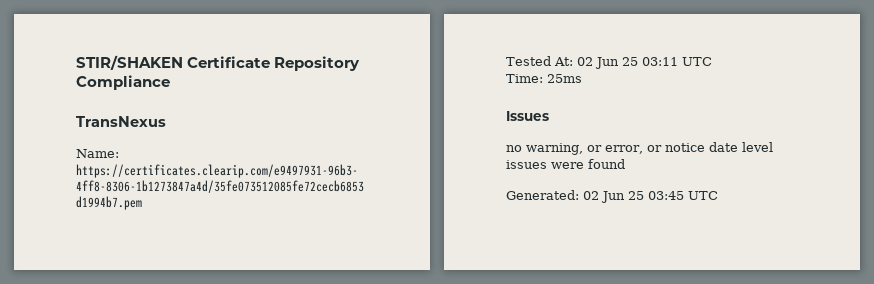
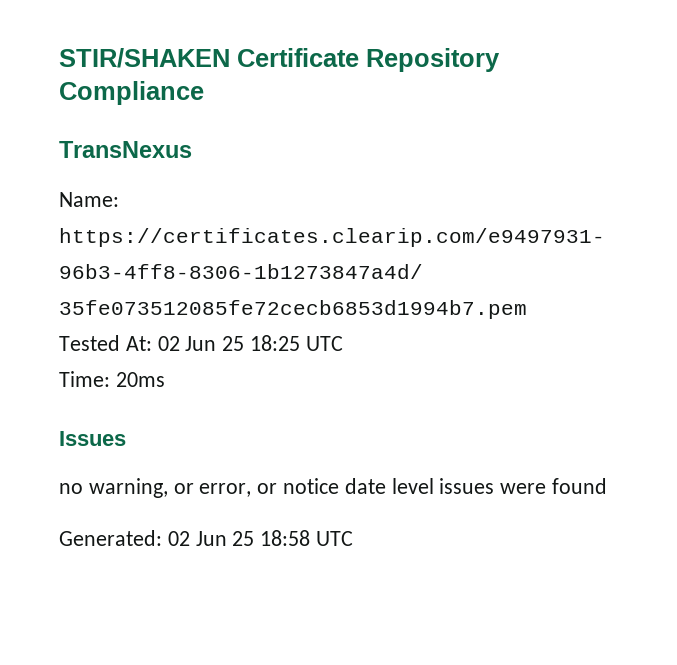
- Tested At: 02 Jun 25 03:11 UTC
+ Tested At: 02 Jun 25 18:25 UTC
- Time: 25ms
+ Time: 20ms
- Generated: 02 Jun 25 03:45 UTC
+ Generated: 02 Jun 25 18:58 UTC

